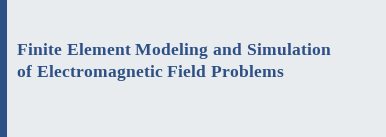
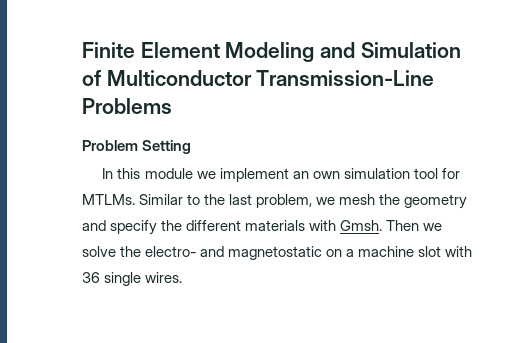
- Finite Element Modeling and Simulation of Electromagnetic Field Problems
+ Finite Element Modeling and Simulation of Multiconductor Transmission-Line Problems
+ Problem Setting
+ In this module we implement an own simulation tool for MTLMs. Similar to the last problem, we mesh the geometry and specify the different materials with Gmsh. Then we solve the electro- and magnetostatic on a machine slot with 36 single wires.

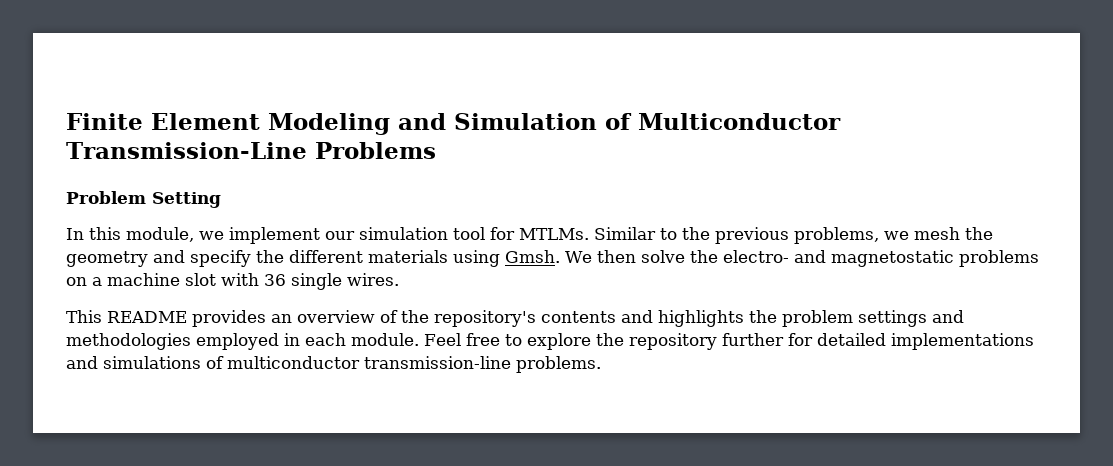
- In this module we implement an own simulation tool for MTLMs.
+ In this module, we implement our simulation tool for MTLMs.
- Similar to the last problem, we mesh the geometry and specify the different materials with Gmsh. Then we solve the electro- and magnetostatic on a machine slot with 36 single wires.
+ Similar to the previous problems, we mesh the geometry and specify the different materials using Gmsh. We then solve the electro- and magnetostatic problems on a machine slot with 36 single wires.
+ This README provides an overview of the repository's contents and highlights the problem settings and methodologies employed in each module. Feel free to explore the repository further for detailed implementations and simulations of multiconductor transmission-line problems.

